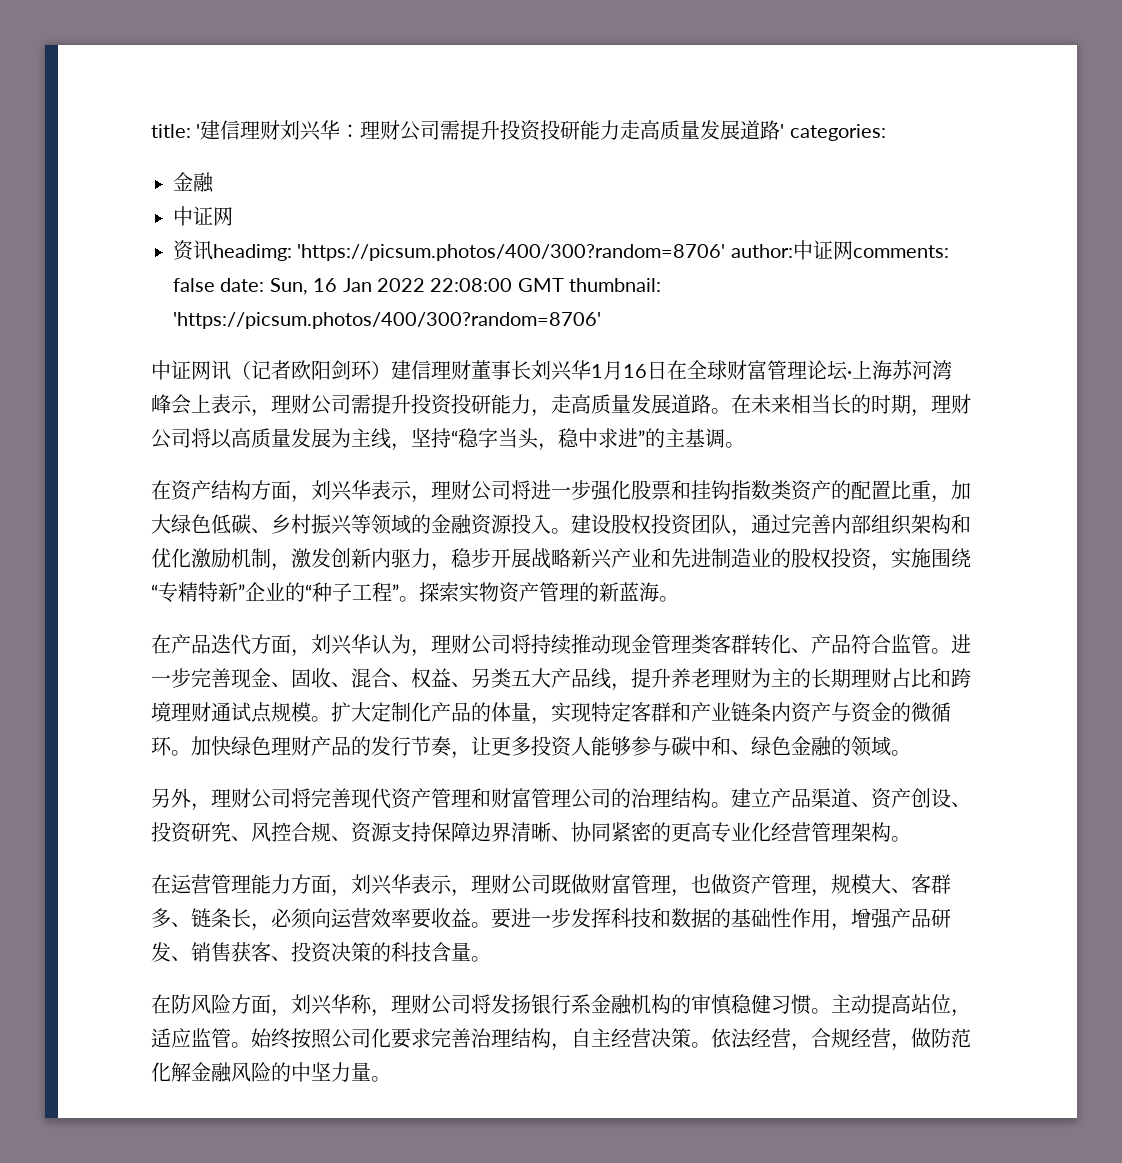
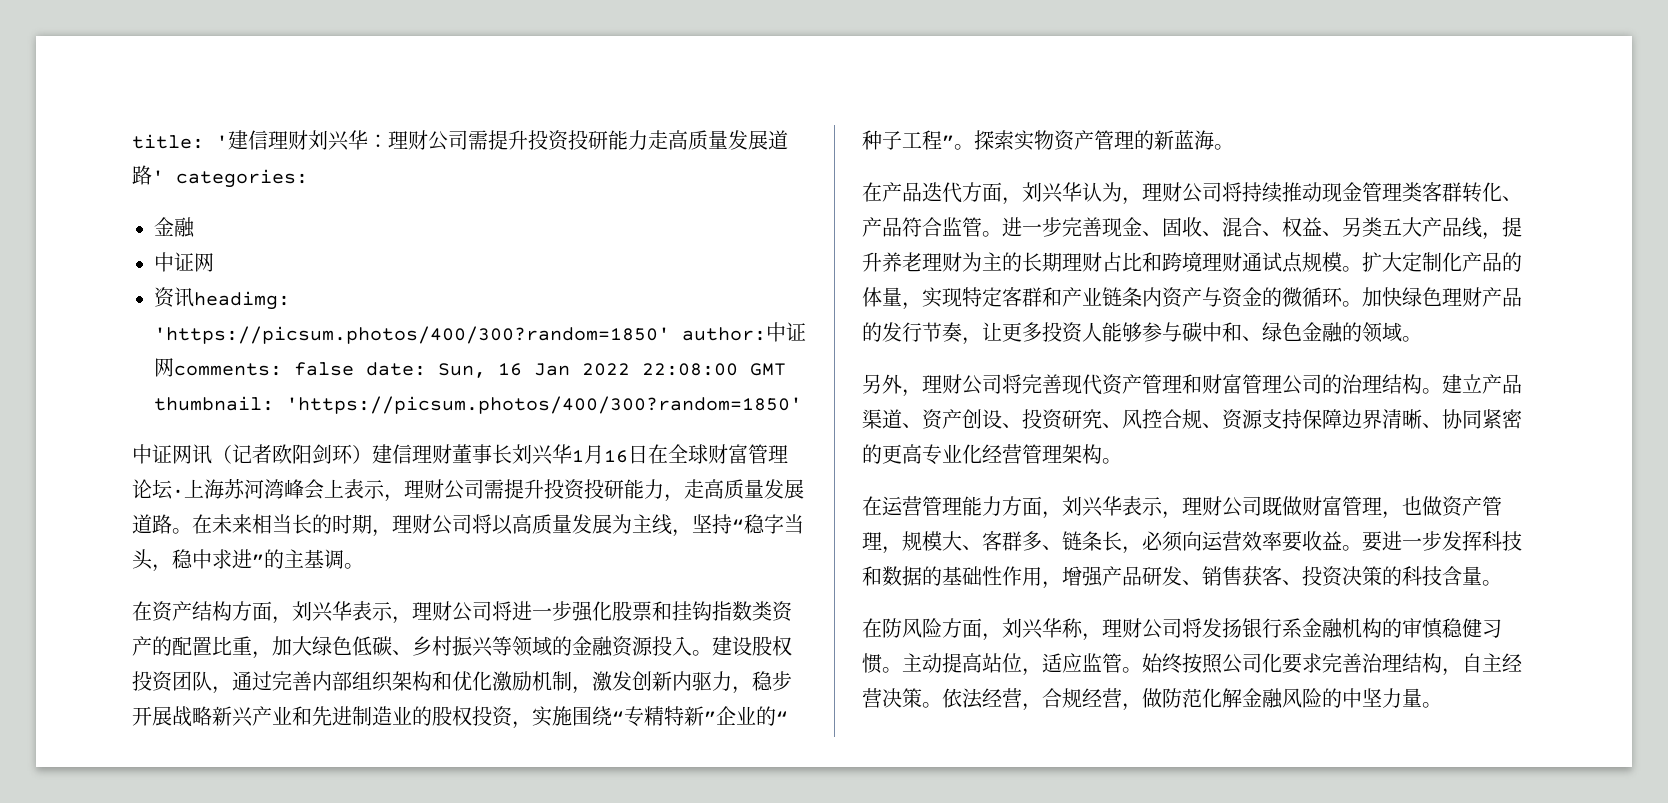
- 资讯headimg: 'https://picsum.photos/400/300?random=8706' author:中证网comments: false date: Sun, 16 Jan 2022 22:08:00 GMT thumbnail: 'https://picsum.photos/400/300?random=8706'
+ 资讯headimg: 'https://picsum.photos/400/300?random=1850' author:中证网comments: false date: Sun, 16 Jan 2022 22:08:00 GMT thumbnail: 'https://picsum.photos/400/300?random=1850'

